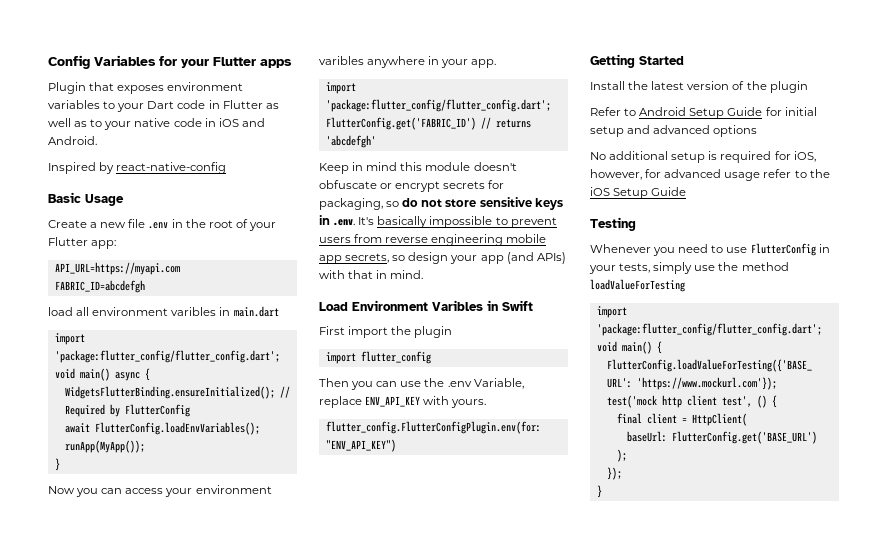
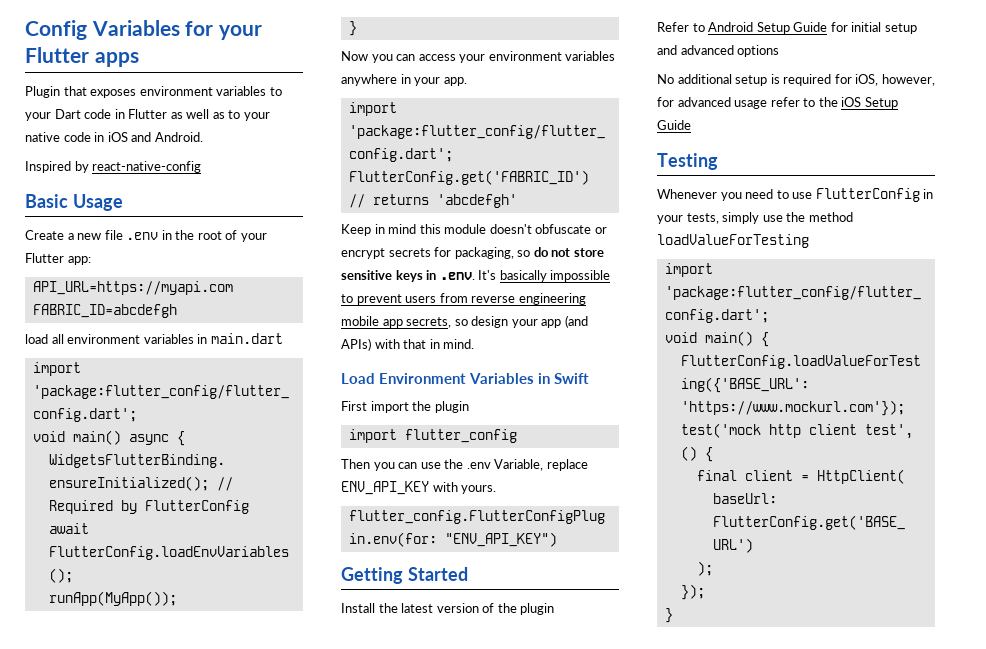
- load all environment varibles in main.dart
+ load all environment variables in main.dart
- Now you can access your environment varibles anywhere in your app.
+ Now you can access your environment variables anywhere in your app.
- Load Environment Varibles in Swift
+ Load Environment Variables in Swift

